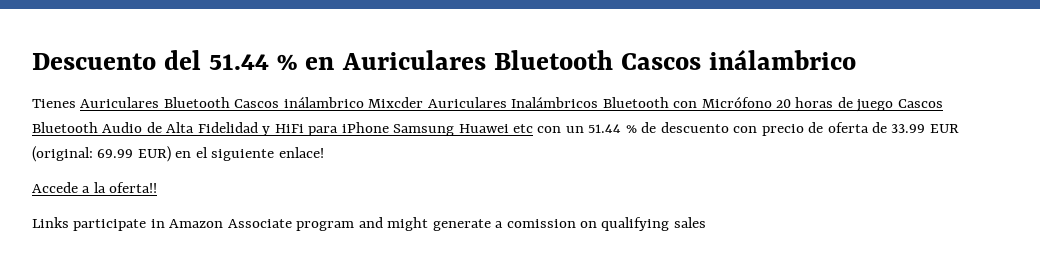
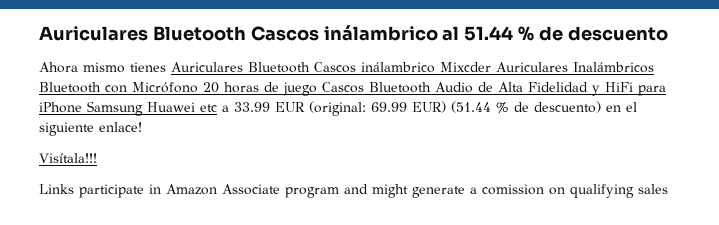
- Descuento del 51.44 % en Auriculares Bluetooth Cascos inálambrico
- Tienes Auriculares Bluetooth Cascos inálambrico Mixcder Auriculares Inalámbricos Bluetooth con Micrófono 20 horas de juego Cascos Bluetooth Audio de Alta Fidelidad y HiFi para iPhone Samsung Huawei etc con un 51.44 % de descuento con precio de oferta de 33.99 EUR (original: 69.99 EUR) en el siguiente enlace!
+ Auriculares Bluetooth Cascos inálambrico al 51.44 % de descuento
+ Ahora mismo tienes Auriculares Bluetooth Cascos inálambrico Mixcder Auriculares Inalámbricos Bluetooth con Micrófono 20 horas de juego Cascos Bluetooth Audio de Alta Fidelidad y HiFi para iPhone Samsung Huawei etc a 33.99 EUR (original: 69.99 EUR) (51.44 % de descuento) en el siguiente enlace!
- Accede a la oferta!!
+ Visítala!!!

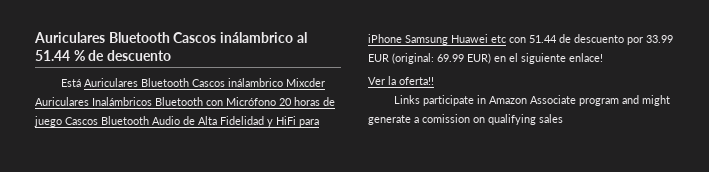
- Ahora mismo tienes Auriculares Bluetooth Cascos inálambrico Mixcder Auriculares Inalámbricos Bluetooth con Micrófono 20 horas de juego Cascos Bluetooth Audio de Alta Fidelidad y HiFi para iPhone Samsung Huawei etc a 33.99 EUR (original: 69.99 EUR) (51.44 % de descuento) en el siguiente enlace!
+ Está Auriculares Bluetooth Cascos inálambrico Mixcder Auriculares Inalámbricos Bluetooth con Micrófono 20 horas de juego Cascos Bluetooth Audio de Alta Fidelidad y HiFi para iPhone Samsung Huawei etc con 51.44 de descuento por 33.99 EUR (original: 69.99 EUR) en el siguiente enlace!
- Visítala!!!
+ Ver la oferta!!

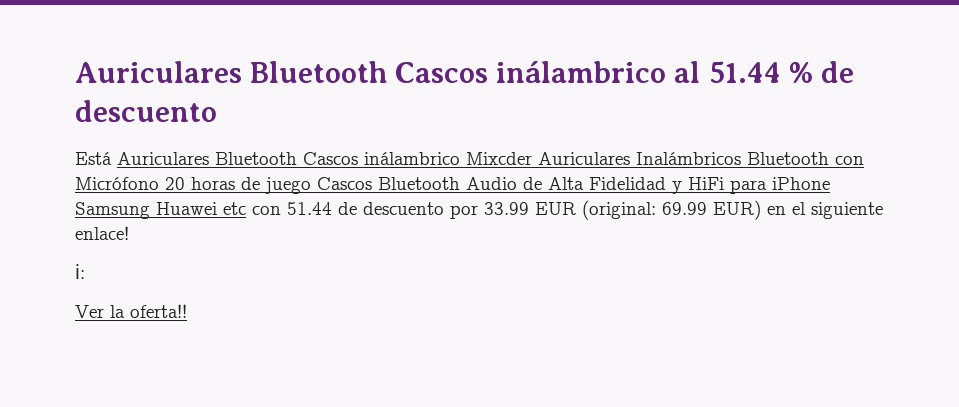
+ ℹ:
- Links participate in Amazon Associate program and might generate a comission on qualifying sales

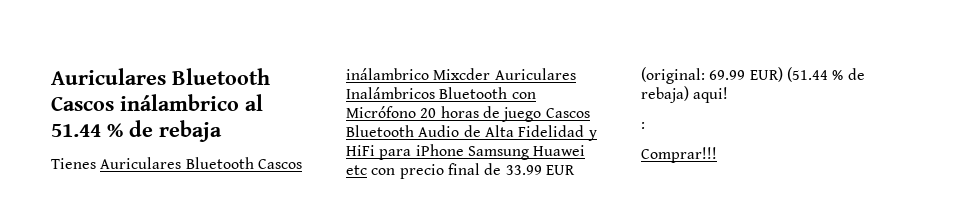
- Auriculares Bluetooth Cascos inálambrico al 51.44 % de descuento
- Está Auriculares Bluetooth Cascos inálambrico Mixcder Auriculares Inalámbricos Bluetooth con Micrófono 20 horas de juego Cascos Bluetooth Audio de Alta Fidelidad y HiFi para iPhone Samsung Huawei etc con 51.44 de descuento por 33.99 EUR (original: 69.99 EUR) en el siguiente enlace!
- ℹ:
- Ver la oferta!!
+ Auriculares Bluetooth Cascos inálambrico al 51.44 % de rebaja
+ Tienes Auriculares Bluetooth Cascos inálambrico Mixcder Auriculares Inalámbricos Bluetooth con Micrófono 20 horas de juego Cascos Bluetooth Audio de Alta Fidelidad y HiFi para iPhone Samsung Huawei etc con precio final de 33.99 EUR (original: 69.99 EUR) (51.44 % de rebaja) aqui!
+ :
+ Comprar!!!

